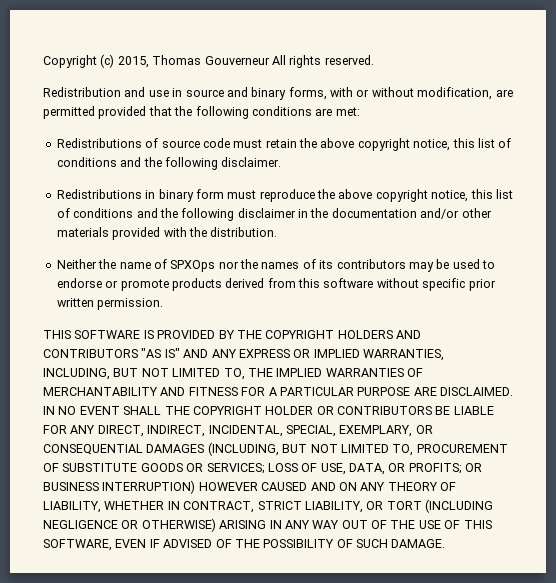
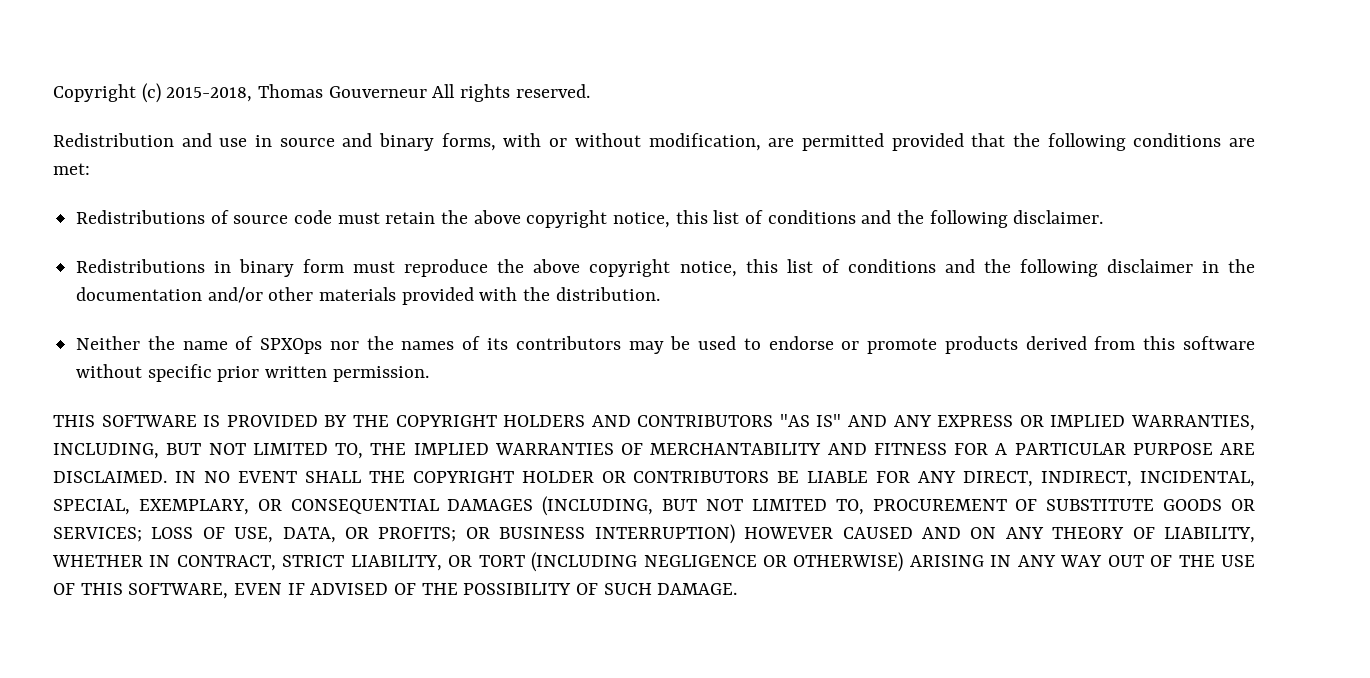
- Copyright (c) 2015, Thomas Gouverneur All rights reserved.
+ Copyright (c) 2015-2018, Thomas Gouverneur All rights reserved.

